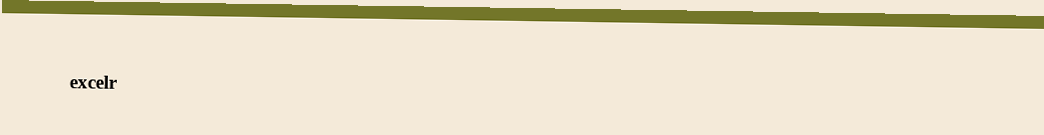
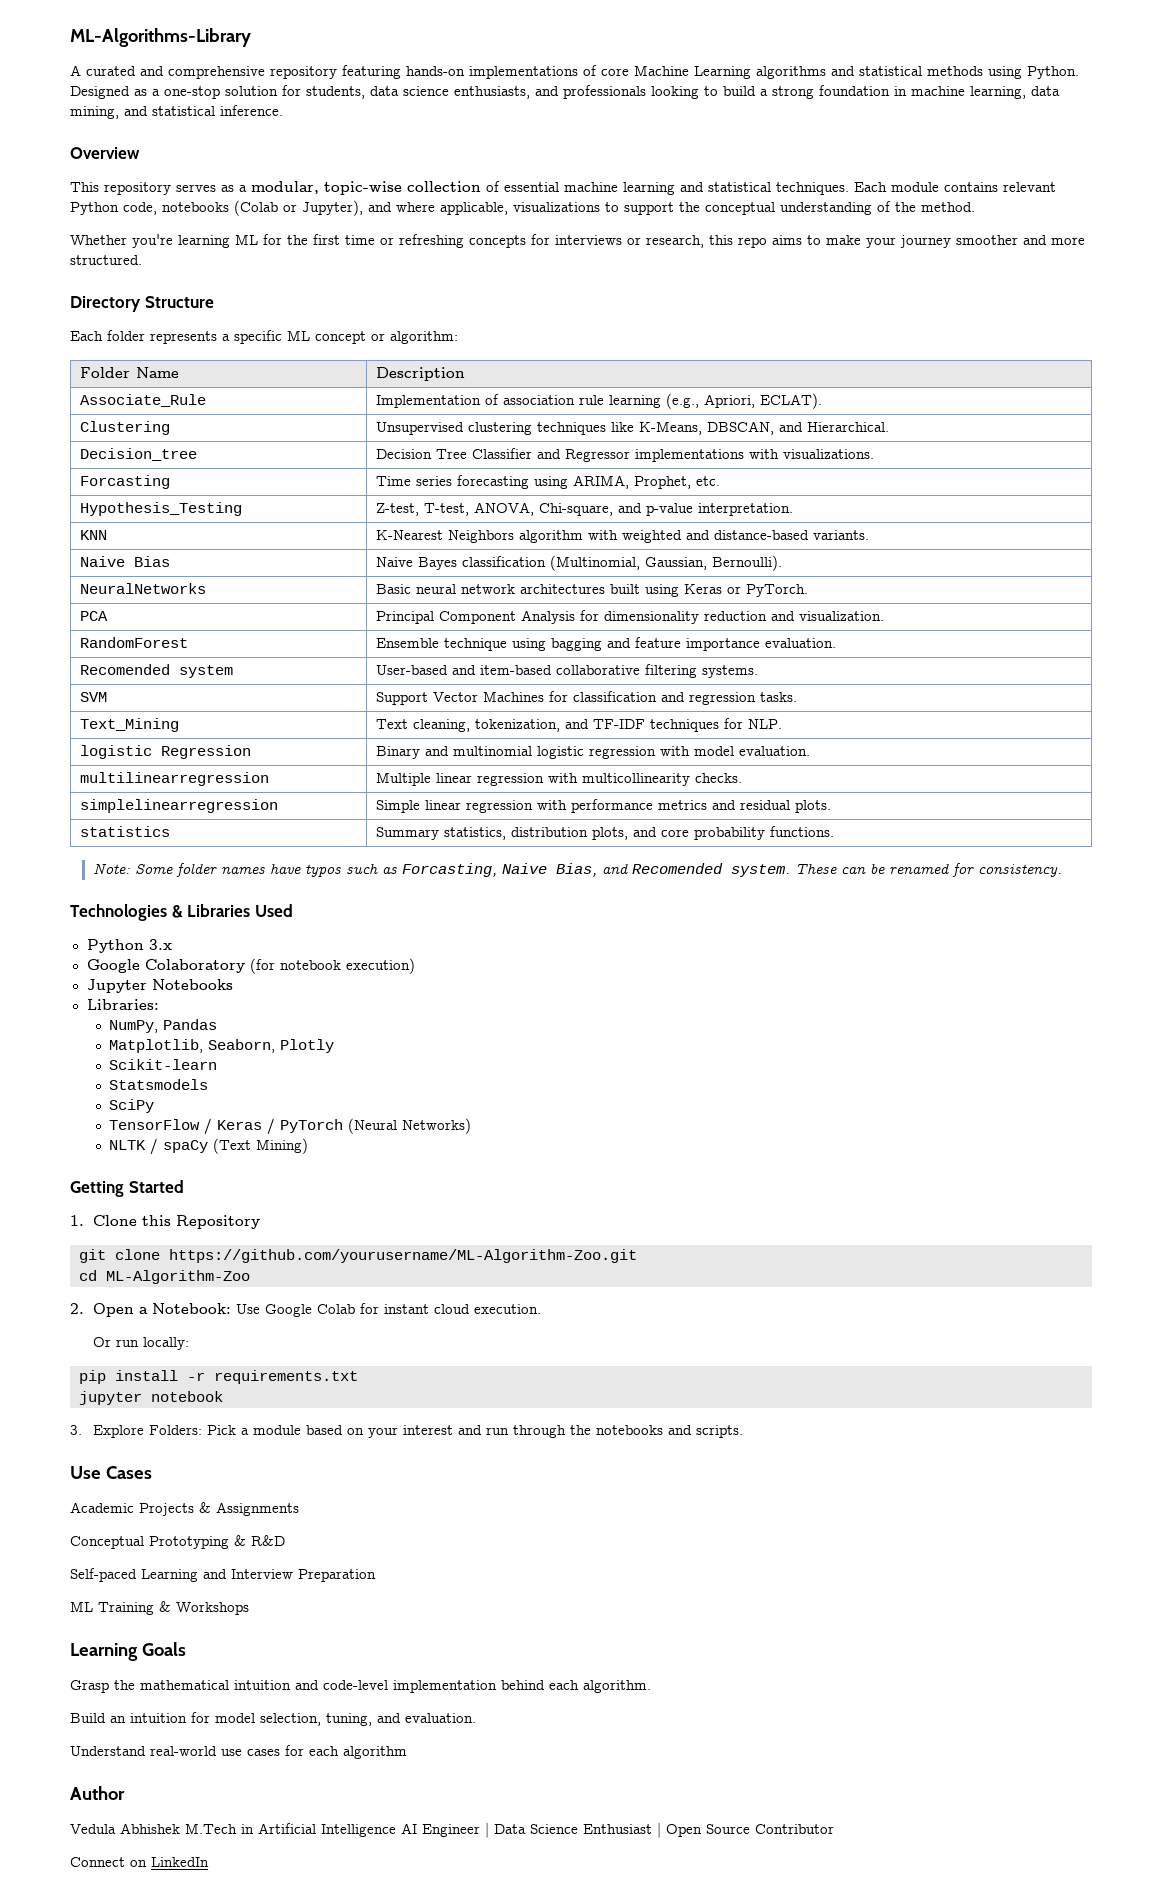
- excelr
+ ML-Algorithms-Library
+ A curated and comprehensive repository featuring hands-on implementations of core Machine Learning algorithms and statistical methods using Python. Designed as a one-stop solution for students, data science enthusiasts, and professionals looking to build a strong foundation in machine learning, data mining, and statistical inference.
+ Overview
+ This repository serves as a modular, topic-wise collection of essential machine learning and statistical techniques. Each module contains relevant Python code, notebooks (Colab or Jupyter), and where applicable, visualizations to support the conceptual understanding of the method.
+ Whether you're learning ML for the first time or refreshing concepts for interviews or research, this repo aims to make your journey smoother and more structured.
+ Directory Structure
+ Each folder represents a specific ML concept or algorithm:
+ Folder Name | Description
+ Associate_Rule | Implementation of association rule learning (e.g., Apriori, ECLAT).
+ Clustering | Unsupervised clustering techniques like K-Means, DBSCAN, and Hierarchical.
+ Decision_tree | Decision Tree Classifier and Regressor implementations with visualizations.
+ Forcasting | Time series forecasting using ARIMA, Prophet, etc.
+ Hypothesis_Testing | Z-test, T-test, ANOVA, Chi-square, and p-value interpretation.
+ KNN | K-Nearest Neighbors algorithm with weighted and distance-based variants.
+ Naive Bias | Naive Bayes classification (Multinomial, Gaussian, Bernoulli).
+ NeuralNetworks | Basic neural network architectures built using Keras or PyTorch.
+ PCA | Principal Component Analysis for dimensionality reduction and visualization.
+ RandomForest | Ensemble technique using bagging and feature importance evaluation.
+ Recomended system | User-based and item-based collaborative filtering systems.
+ SVM | Support Vector Machines for classification and regression tasks.
+ Text_Mining | Text cleaning, tokenization, and TF-IDF techniques for NLP.
+ logistic Regression | Binary and multinomial logistic regression with model evaluation.
+ multilinearregression | Multiple linear regression with multicollinearity checks.
+ simplelinearregression | Simple linear regression with performance metrics and residual plots.
+ statistics | Summary statistics, distribution plots, and core probability functions.
+ Note: Some folder names have typos such as Forcasting, Naive Bias, and Recomended system. These can be renamed for consistency.
+ Technologies & Libraries Used
+ Python 3.x
+ Google Colaboratory (for notebook execution)
+ Jupyter Notebooks
+ Libraries:
+ NumPy, Pandas
+ Matplotlib, Seaborn, Plotly
+ Scikit-learn
+ Statsmodels
+ SciPy
+ TensorFlow / Keras / PyTorch (Neural Networks)
+ NLTK / spaCy (Text Mining)
+ Getting Started
+ 1. Clone this Repository
+ git clone https://github.com/yourusername/ML-Algorithm-Zoo.git
+ cd ML-Algorithm-Zoo
+ 2. Open a Notebook: Use Google Colab for instant cloud execution.
+ Or run locally:
+ pip install -r requirements.txt
+ jupyter notebook
+ 3. Explore Folders: Pick a module based on your interest and run through the notebooks and scripts.
+ Use Cases
+ Academic Projects & Assignments
+ Conceptual Prototyping & R&D
+ Self-paced Learning and Interview Preparation
+ ML Training & Workshops
+ Learning Goals
+ Grasp the mathematical intuition and code-level implementation behind each algorithm.
+ Build an intuition for model selection, tuning, and evaluation.
+ Understand real-world use cases for each algorithm
+ Author
+ Vedula Abhishek M.Tech in Artificial Intelligence AI Engineer | Data Science Enthusiast | Open Source Contributor
+ Connect on LinkedIn

